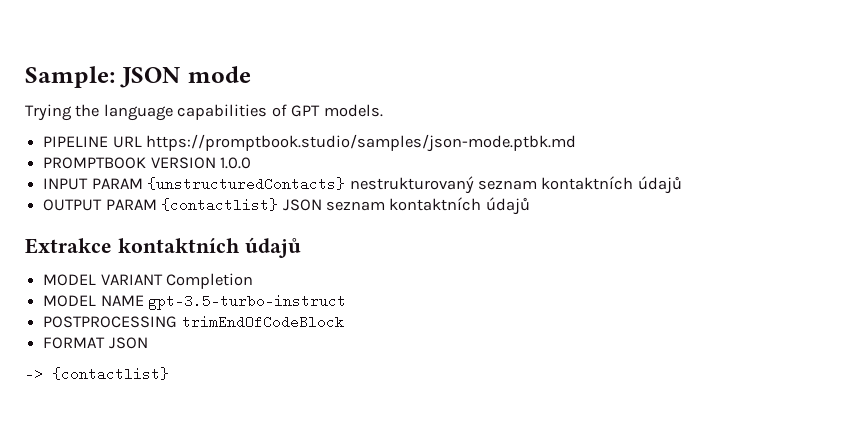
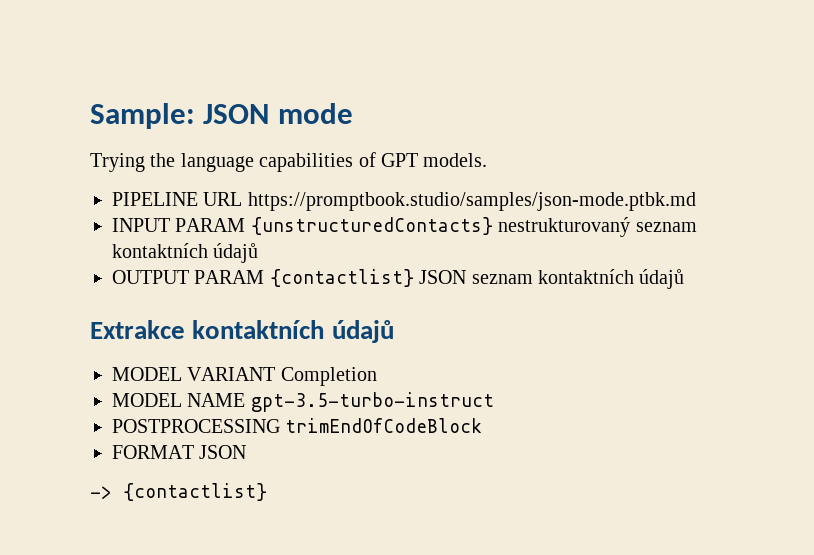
- PROMPTBOOK VERSION 1.0.0

